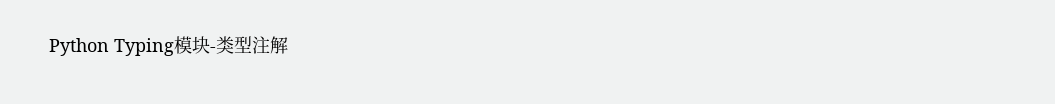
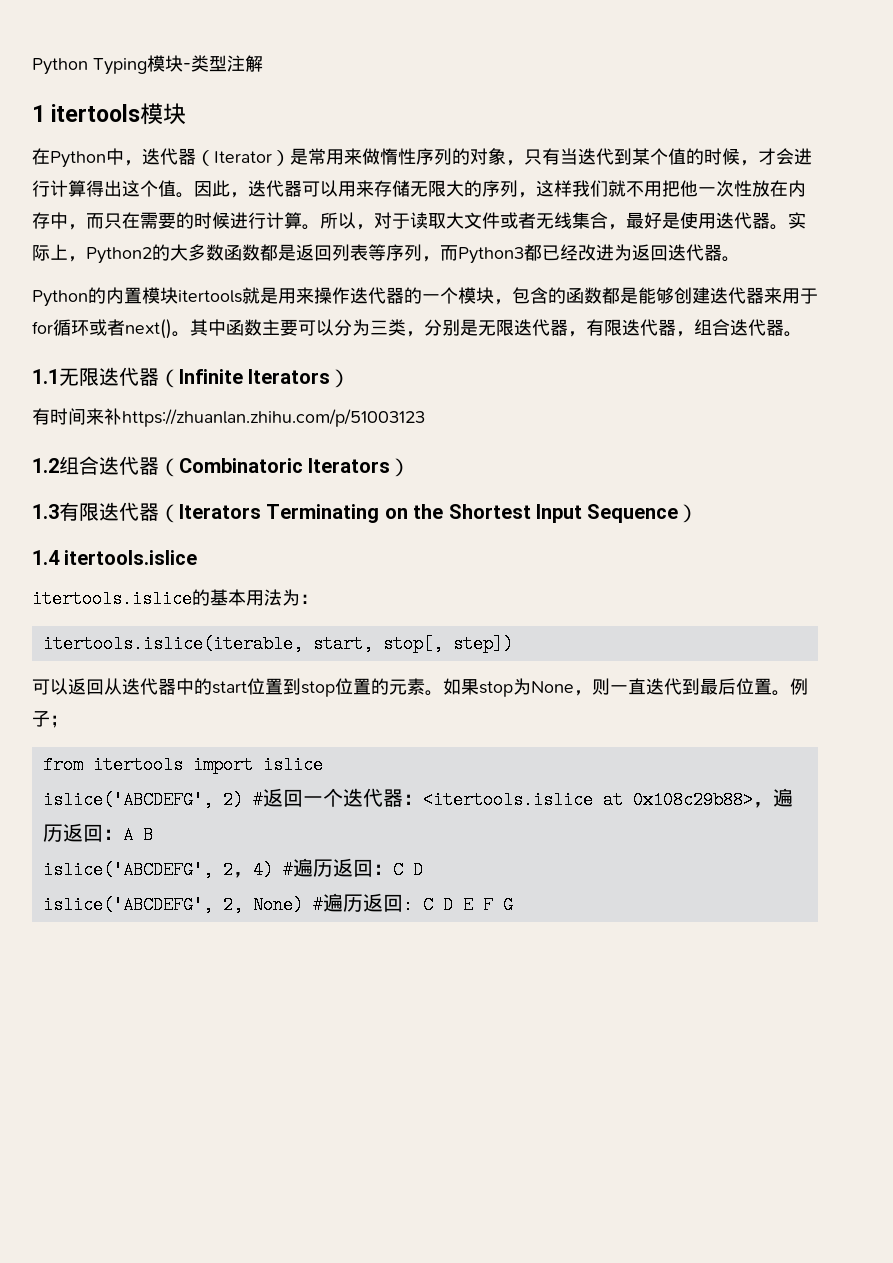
+ 1 itertools模块
+ 在Python中，迭代器（Iterator）是常用来做惰性序列的对象，只有当迭代到某个值的时候，才会进行计算得出这个值。因此，迭代器可以用来存储无限大的序列，这样我们就不用把他一次性放在内存中，而只在需要的时候进行计算。所以，对于读取大文件或者无线集合，最好是使用迭代器。实际上，Python2的大多数函数都是返回列表等序列，而Python3都已经改进为返回迭代器。
+ Python的内置模块itertools就是用来操作迭代器的一个模块，包含的函数都是能够创建迭代器来用于for循环或者next()。其中函数主要可以分为三类，分别是无限迭代器，有限迭代器，组合迭代器。
+ 1.1无限迭代器（Infinite Iterators）
+ 有时间来补https://zhuanlan.zhihu.com/p/51003123
+ 1.2组合迭代器（Combinatoric Iterators）
+ 1.3有限迭代器（Iterators Terminating on the Shortest Input Sequence）
+ 1.4 itertools.islice
+ itertools.islice的基本用法为：
+ itertools.islice(iterable, start, stop[, step])
+ 可以返回从迭代器中的start位置到stop位置的元素。如果stop为None，则一直迭代到最后位置。例子；
+ from itertools import islice
+ islice('ABCDEFG', 2) #返回一个迭代器：<itertools.islice at 0x108c29b88>，遍历返回：A B
+ islice('ABCDEFG', 2，4) #遍历返回：C D
+ islice('ABCDEFG', 2, None) #遍历返回: C D E F G

